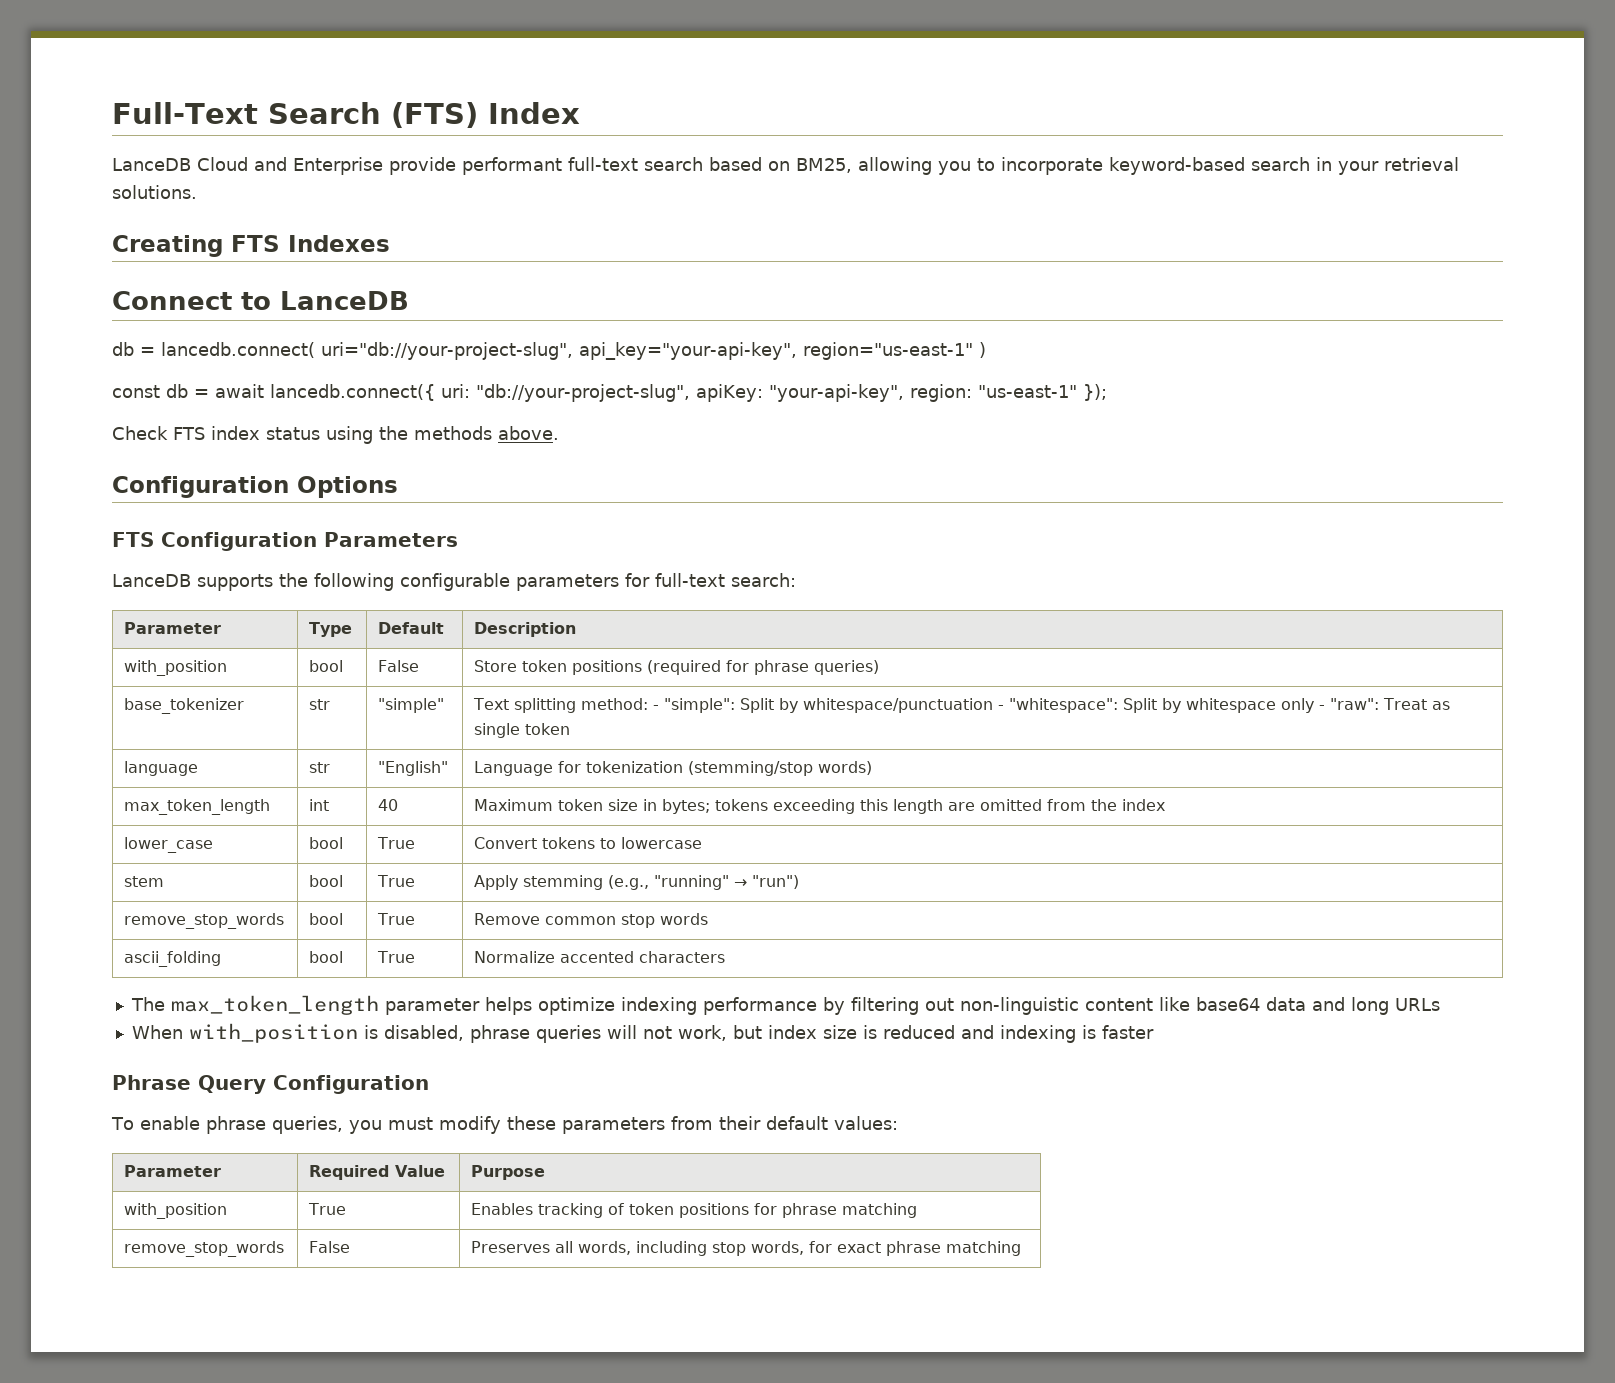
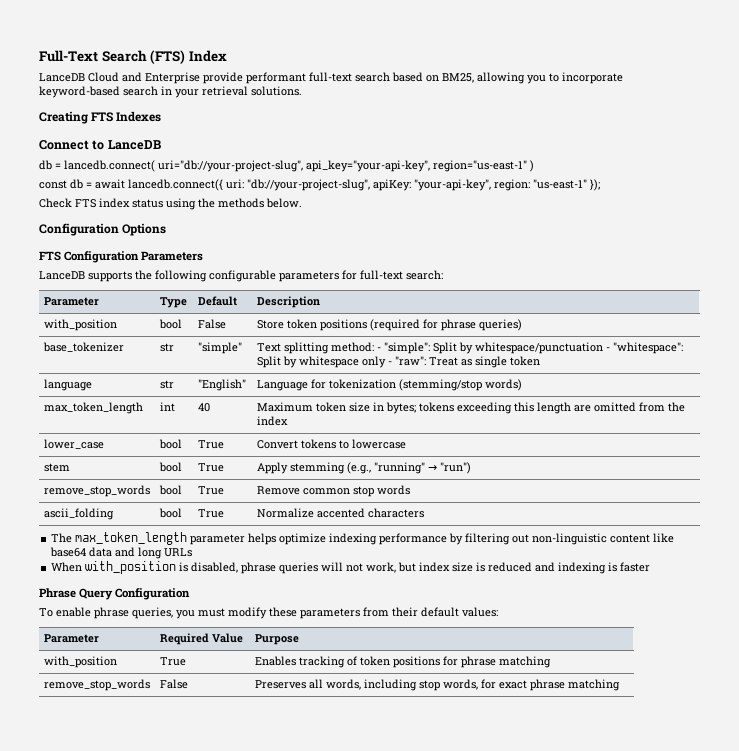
- Check FTS index status using the methods above.
+ Check FTS index status using the methods below.

